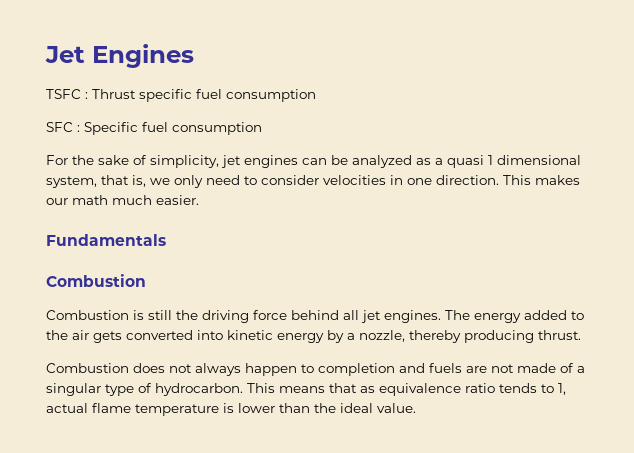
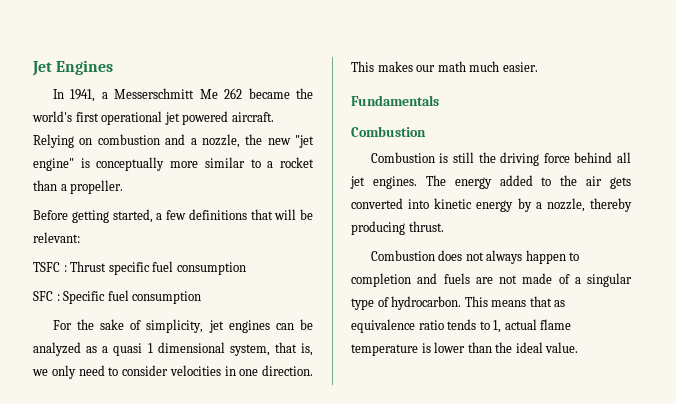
+ In 1941, a Messerschmitt Me 262 became the world's first operational jet powered aircraft. Relying on combustion and a nozzle, the new "jet engine" is conceptually more similar to a rocket than a propeller.
+ Before getting started, a few definitions that will be relevant:

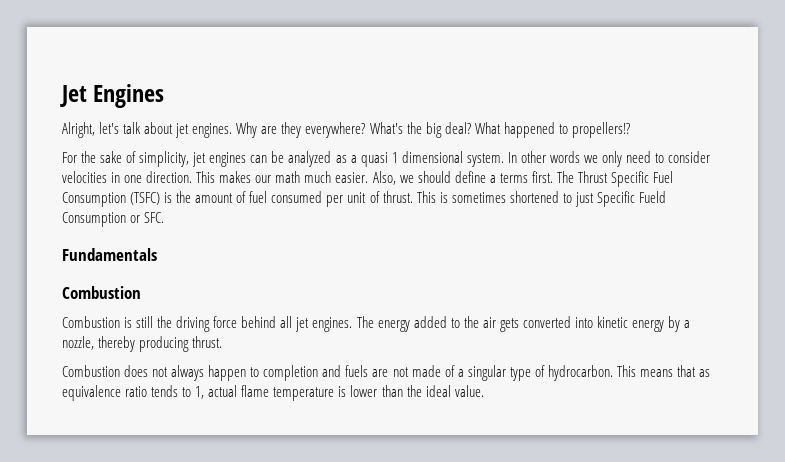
- In 1941, a Messerschmitt Me 262 became the world's first operational jet powered aircraft. Relying on combustion and a nozzle, the new "jet engine" is conceptually more similar to a rocket than a propeller.
- Before getting started, a few definitions that will be relevant:
- TSFC : Thrust specific fuel consumption
- SFC : Specific fuel consumption
+ Alright, let's talk about jet engines. Why are they everywhere? What's the big deal? What happened to propellers!?
- For the sake of simplicity, jet engines can be analyzed as a quasi 1 dimensional system, that is, we only need to consider velocities in one direction.
+ For the sake of simplicity, jet engines can be analyzed as a quasi 1 dimensional system. In other words we only need to consider velocities in one direction.
+ Also, we should define a terms first. The Thrust Specific Fuel Consumption (TSFC) is the amount of fuel consumed per unit of thrust. This is sometimes shortened to just Specific Fueld Consumption or SFC.

